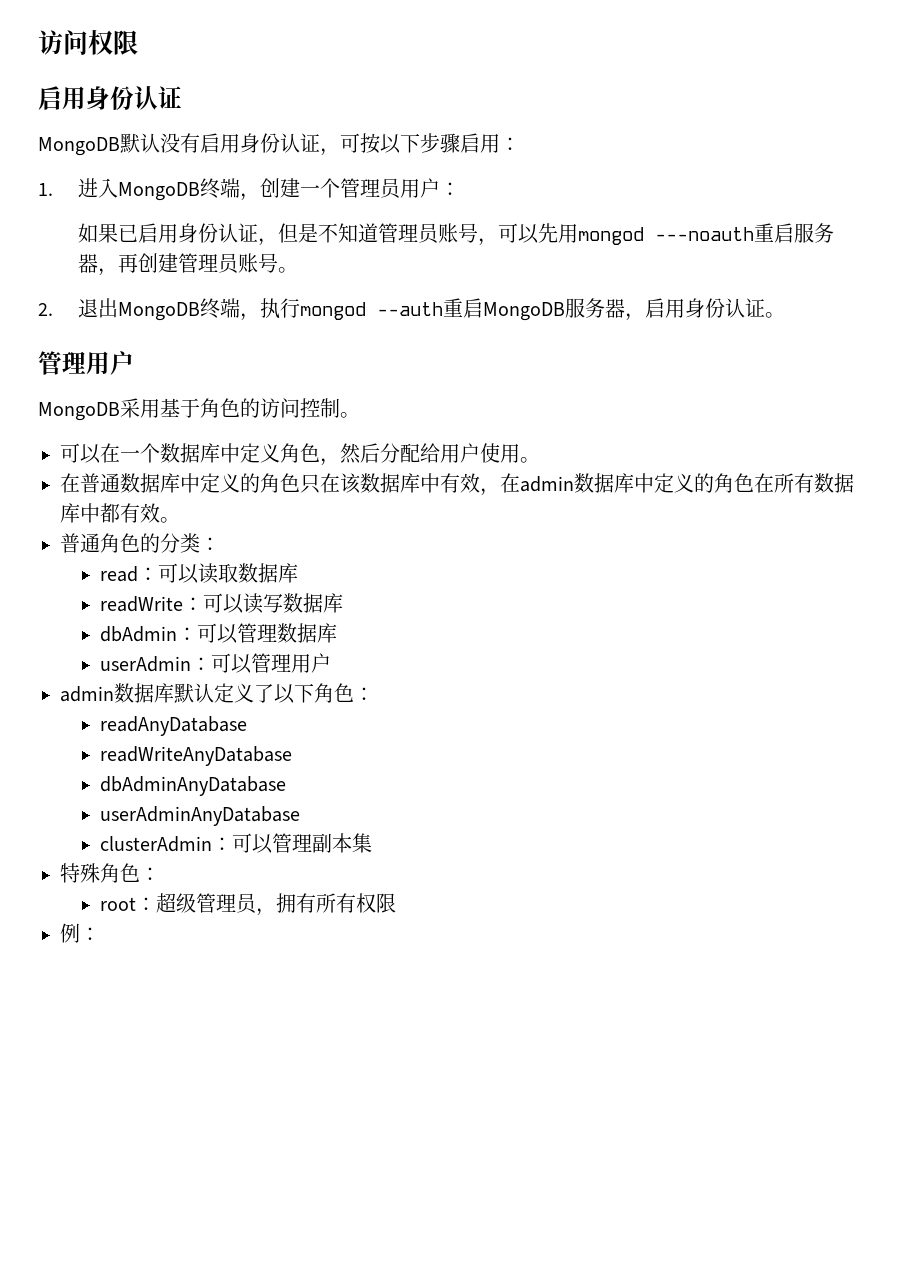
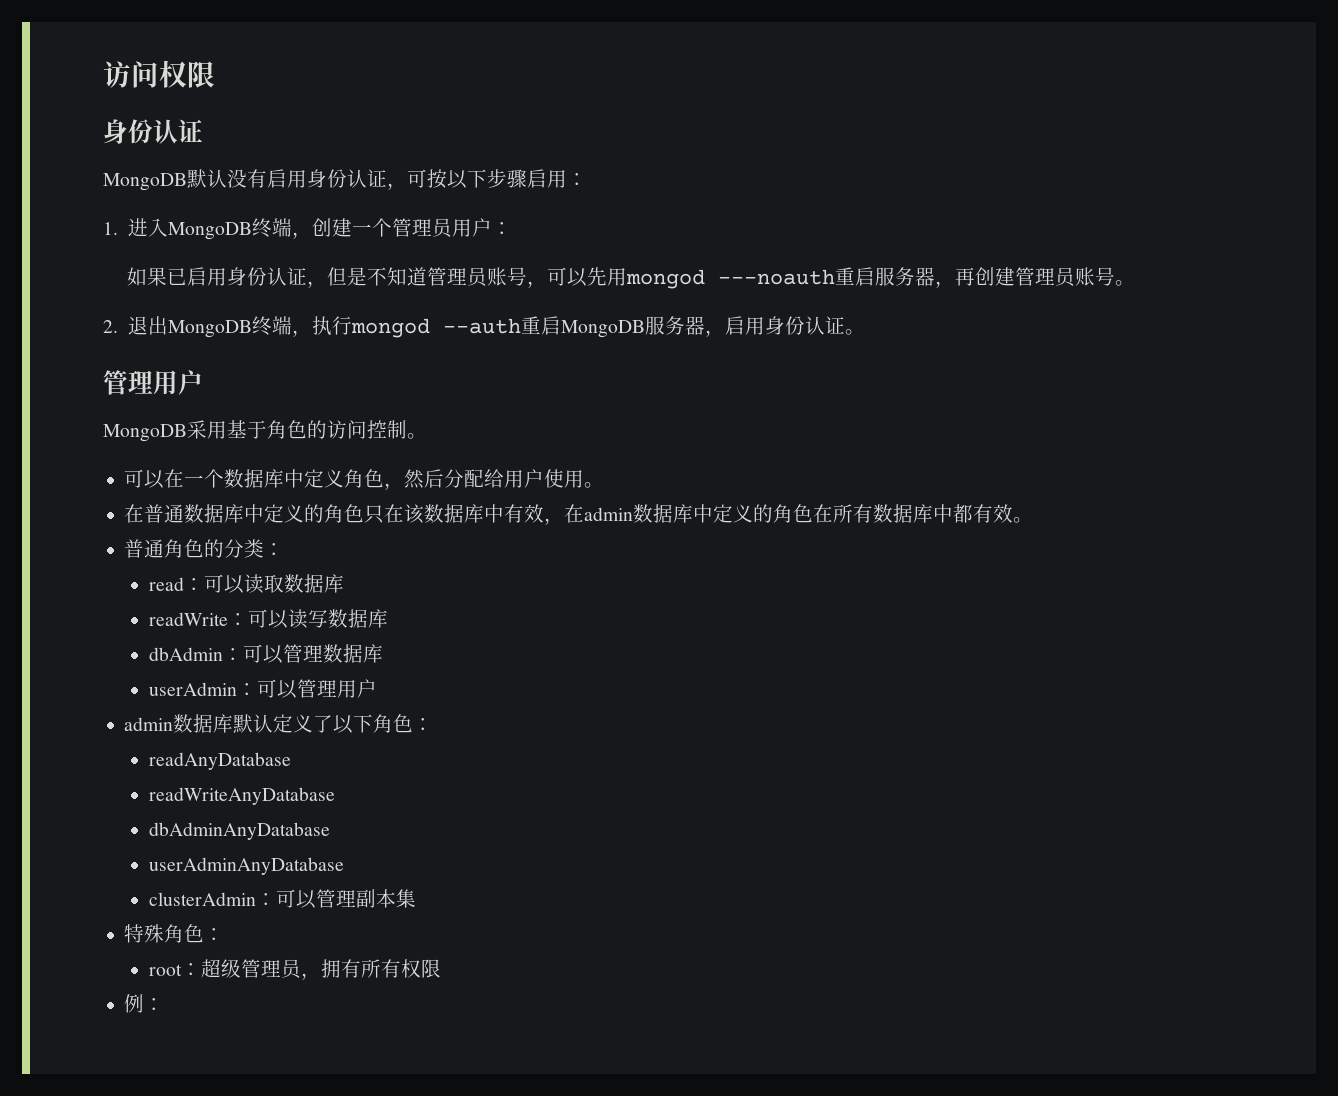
  访问权限
- 启用身份认证
+ 身份认证

